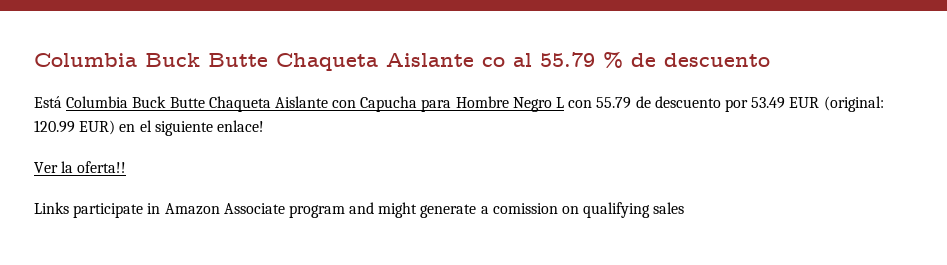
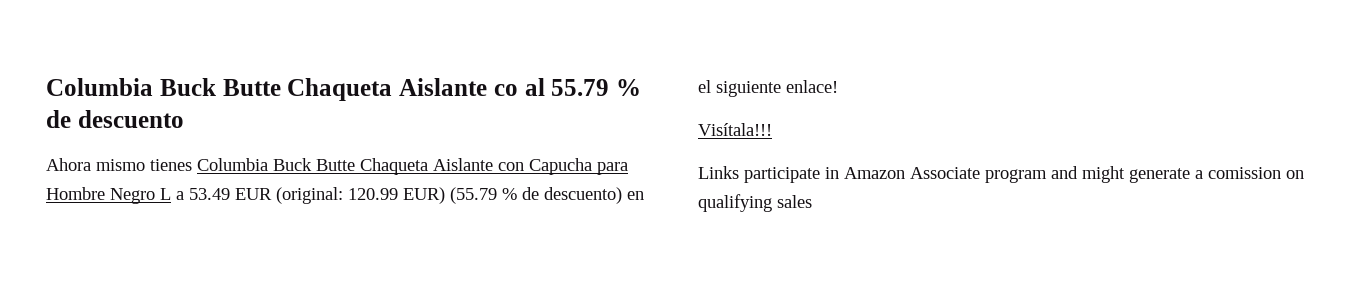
- Está Columbia Buck Butte Chaqueta Aislante con Capucha para Hombre Negro L con 55.79 de descuento por 53.49 EUR (original: 120.99 EUR) en el siguiente enlace!
+ Ahora mismo tienes Columbia Buck Butte Chaqueta Aislante con Capucha para Hombre Negro L a 53.49 EUR (original: 120.99 EUR) (55.79 % de descuento) en el siguiente enlace!
- Ver la oferta!!
+ Visítala!!!

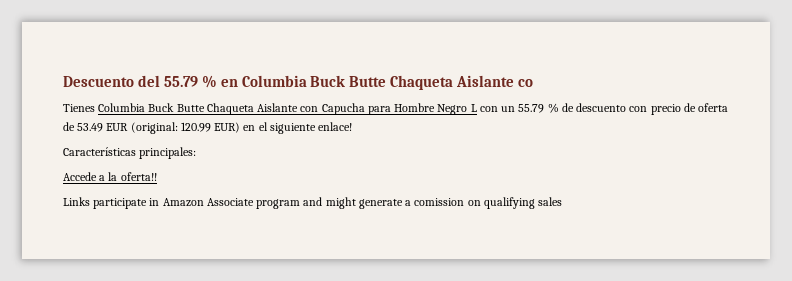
- Columbia Buck Butte Chaqueta Aislante co al 55.79 % de descuento
- Ahora mismo tienes Columbia Buck Butte Chaqueta Aislante con Capucha para Hombre Negro L a 53.49 EUR (original: 120.99 EUR) (55.79 % de descuento) en el siguiente enlace!
+ Descuento del 55.79 % en Columbia Buck Butte Chaqueta Aislante co
+ Tienes Columbia Buck Butte Chaqueta Aislante con Capucha para Hombre Negro L con un 55.79 % de descuento con precio de oferta de 53.49 EUR (original: 120.99 EUR) en el siguiente enlace!
- Visítala!!!
+ Características principales:
+ Accede a la oferta!!

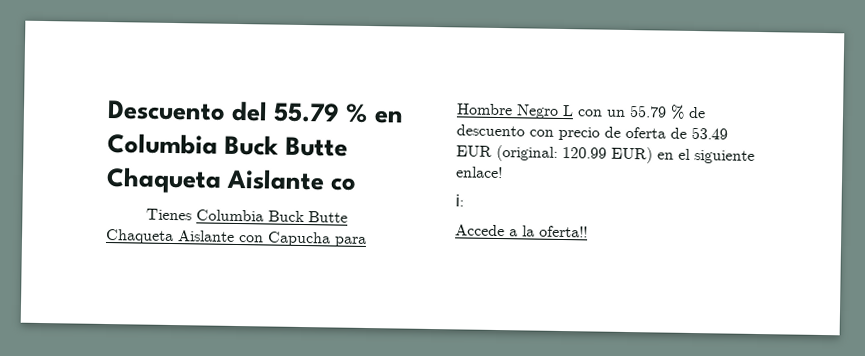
- Características principales:
+ ℹ:
- Links participate in Amazon Associate program and might generate a comission on qualifying sales

